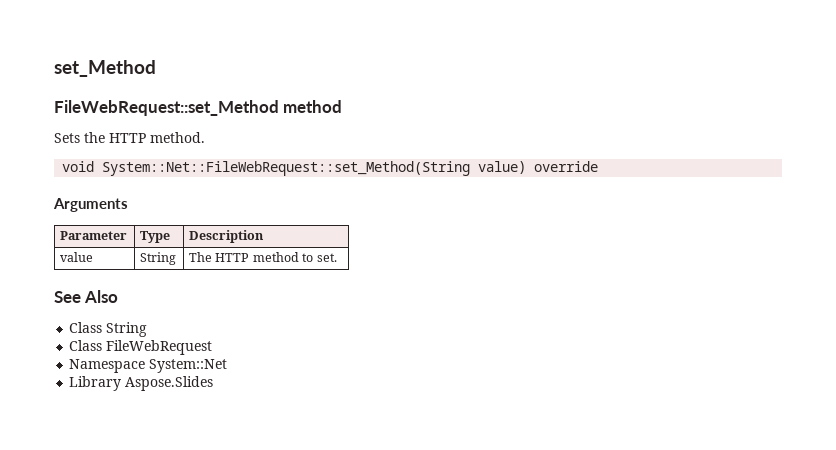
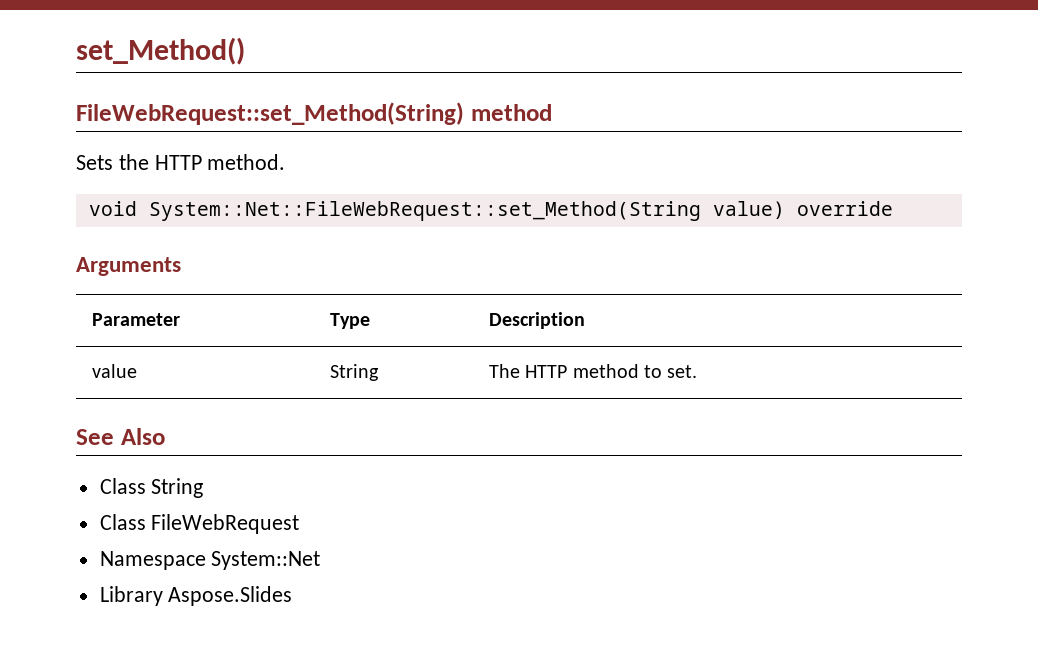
- set_Method
- FileWebRequest::set_Method method
+ set_Method()
+ FileWebRequest::set_Method(String) method

